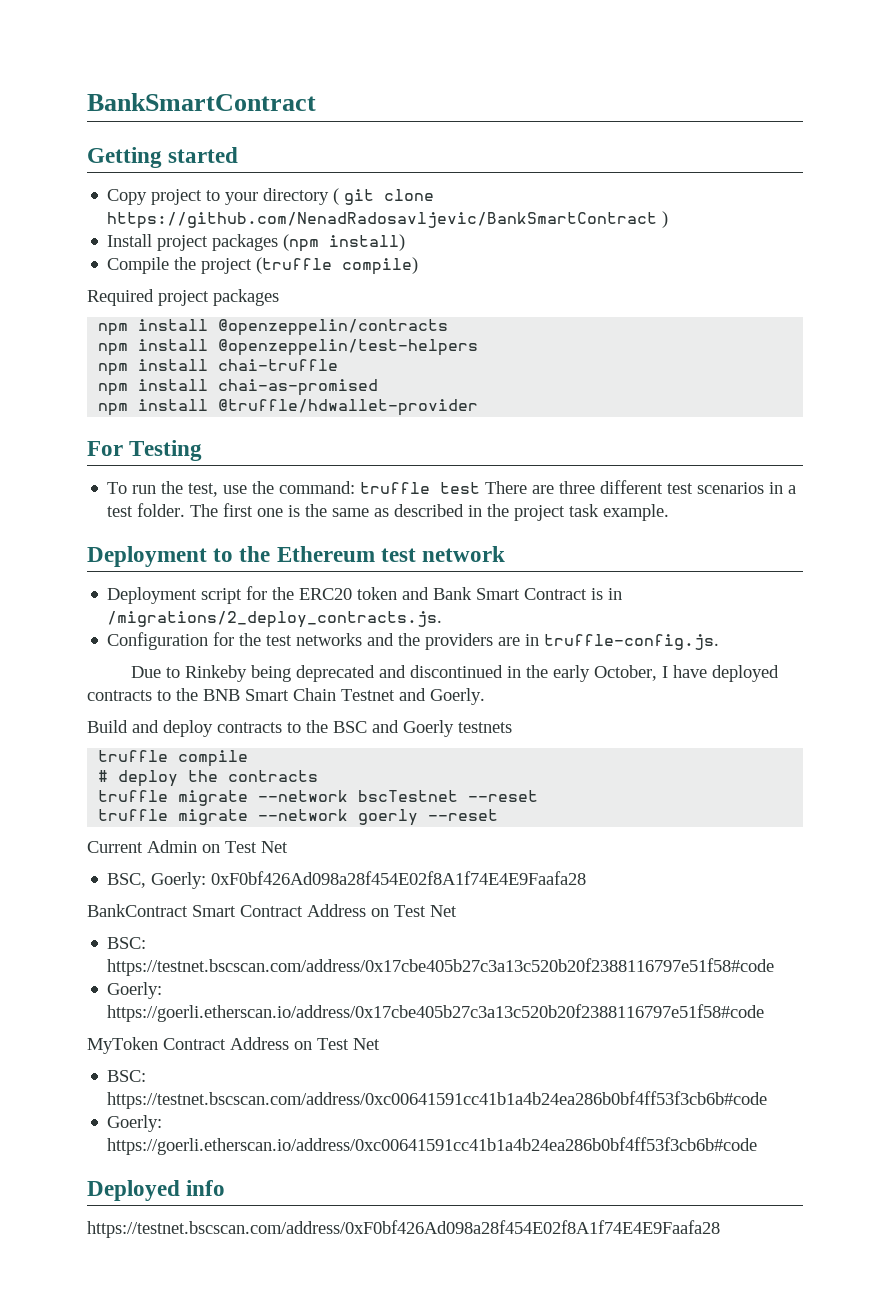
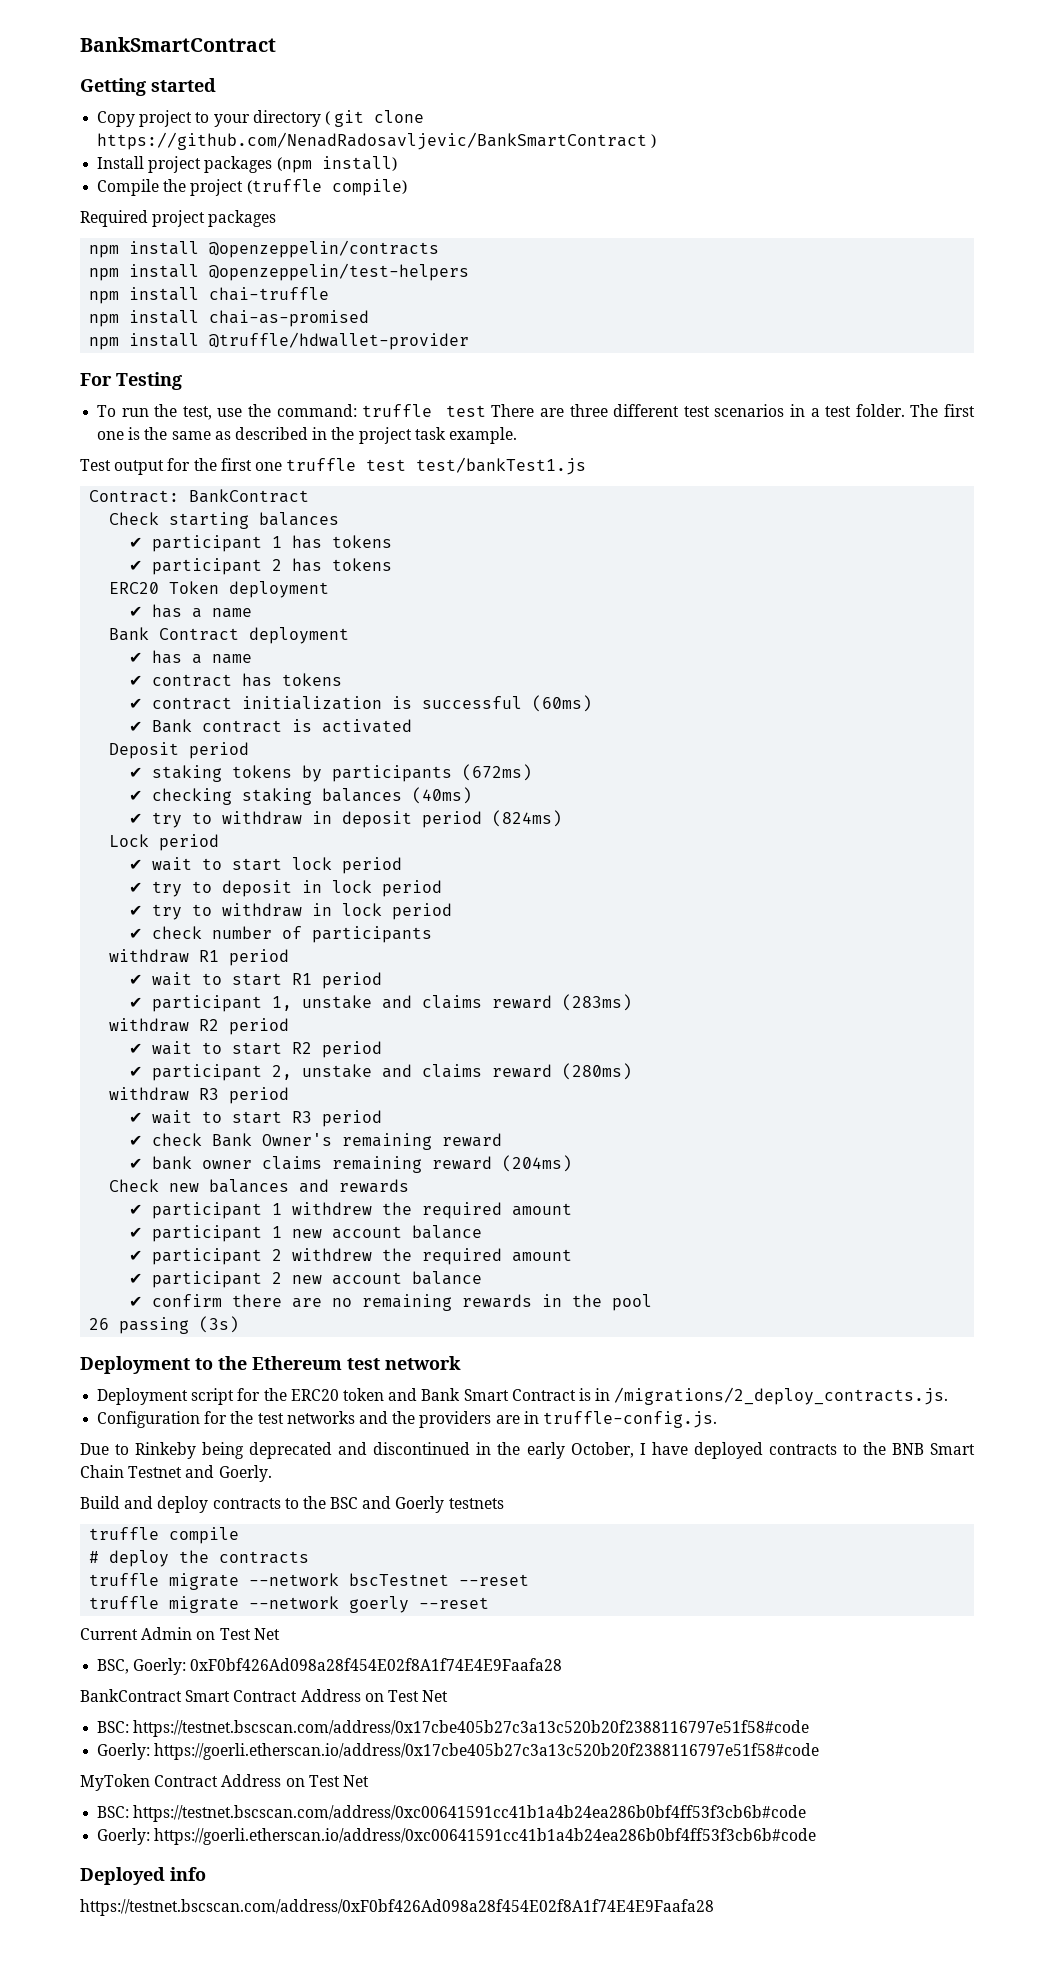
+ Test output for the first one truffle test test/bankTest1.js
+ Contract: BankContract
+ Check starting balances
+ ✔ participant 1 has tokens
+ ✔ participant 2 has tokens
+ ERC20 Token deployment
+ ✔ has a name
+ Bank Contract deployment
+ ✔ has a name
+ ✔ contract has tokens
+ ✔ contract initialization is successful (60ms)
+ ✔ Bank contract is activated
+ Deposit period
+ ✔ staking tokens by participants (672ms)
+ ✔ checking staking balances (40ms)
+ ✔ try to withdraw in deposit period (824ms)
+ Lock period
+ ✔ wait to start lock period
+ ✔ try to deposit in lock period
+ ✔ try to withdraw in lock period
+ ✔ check number of participants
+ withdraw R1 period
+ ✔ wait to start R1 period
+ ✔ participant 1, unstake and claims reward (283ms)
+ withdraw R2 period
+ ✔ wait to start R2 period
+ ✔ participant 2, unstake and claims reward (280ms)
+ withdraw R3 period
+ ✔ wait to start R3 period
+ ✔ check Bank Owner's remaining reward
+ ✔ bank owner claims remaining reward (204ms)
+ Check new balances and rewards
+ ✔ participant 1 withdrew the required amount
+ ✔ participant 1 new account balance
+ ✔ participant 2 withdrew the required amount
+ ✔ participant 2 new account balance
+ ✔ confirm there are no remaining rewards in the pool
+ 26 passing (3s)

